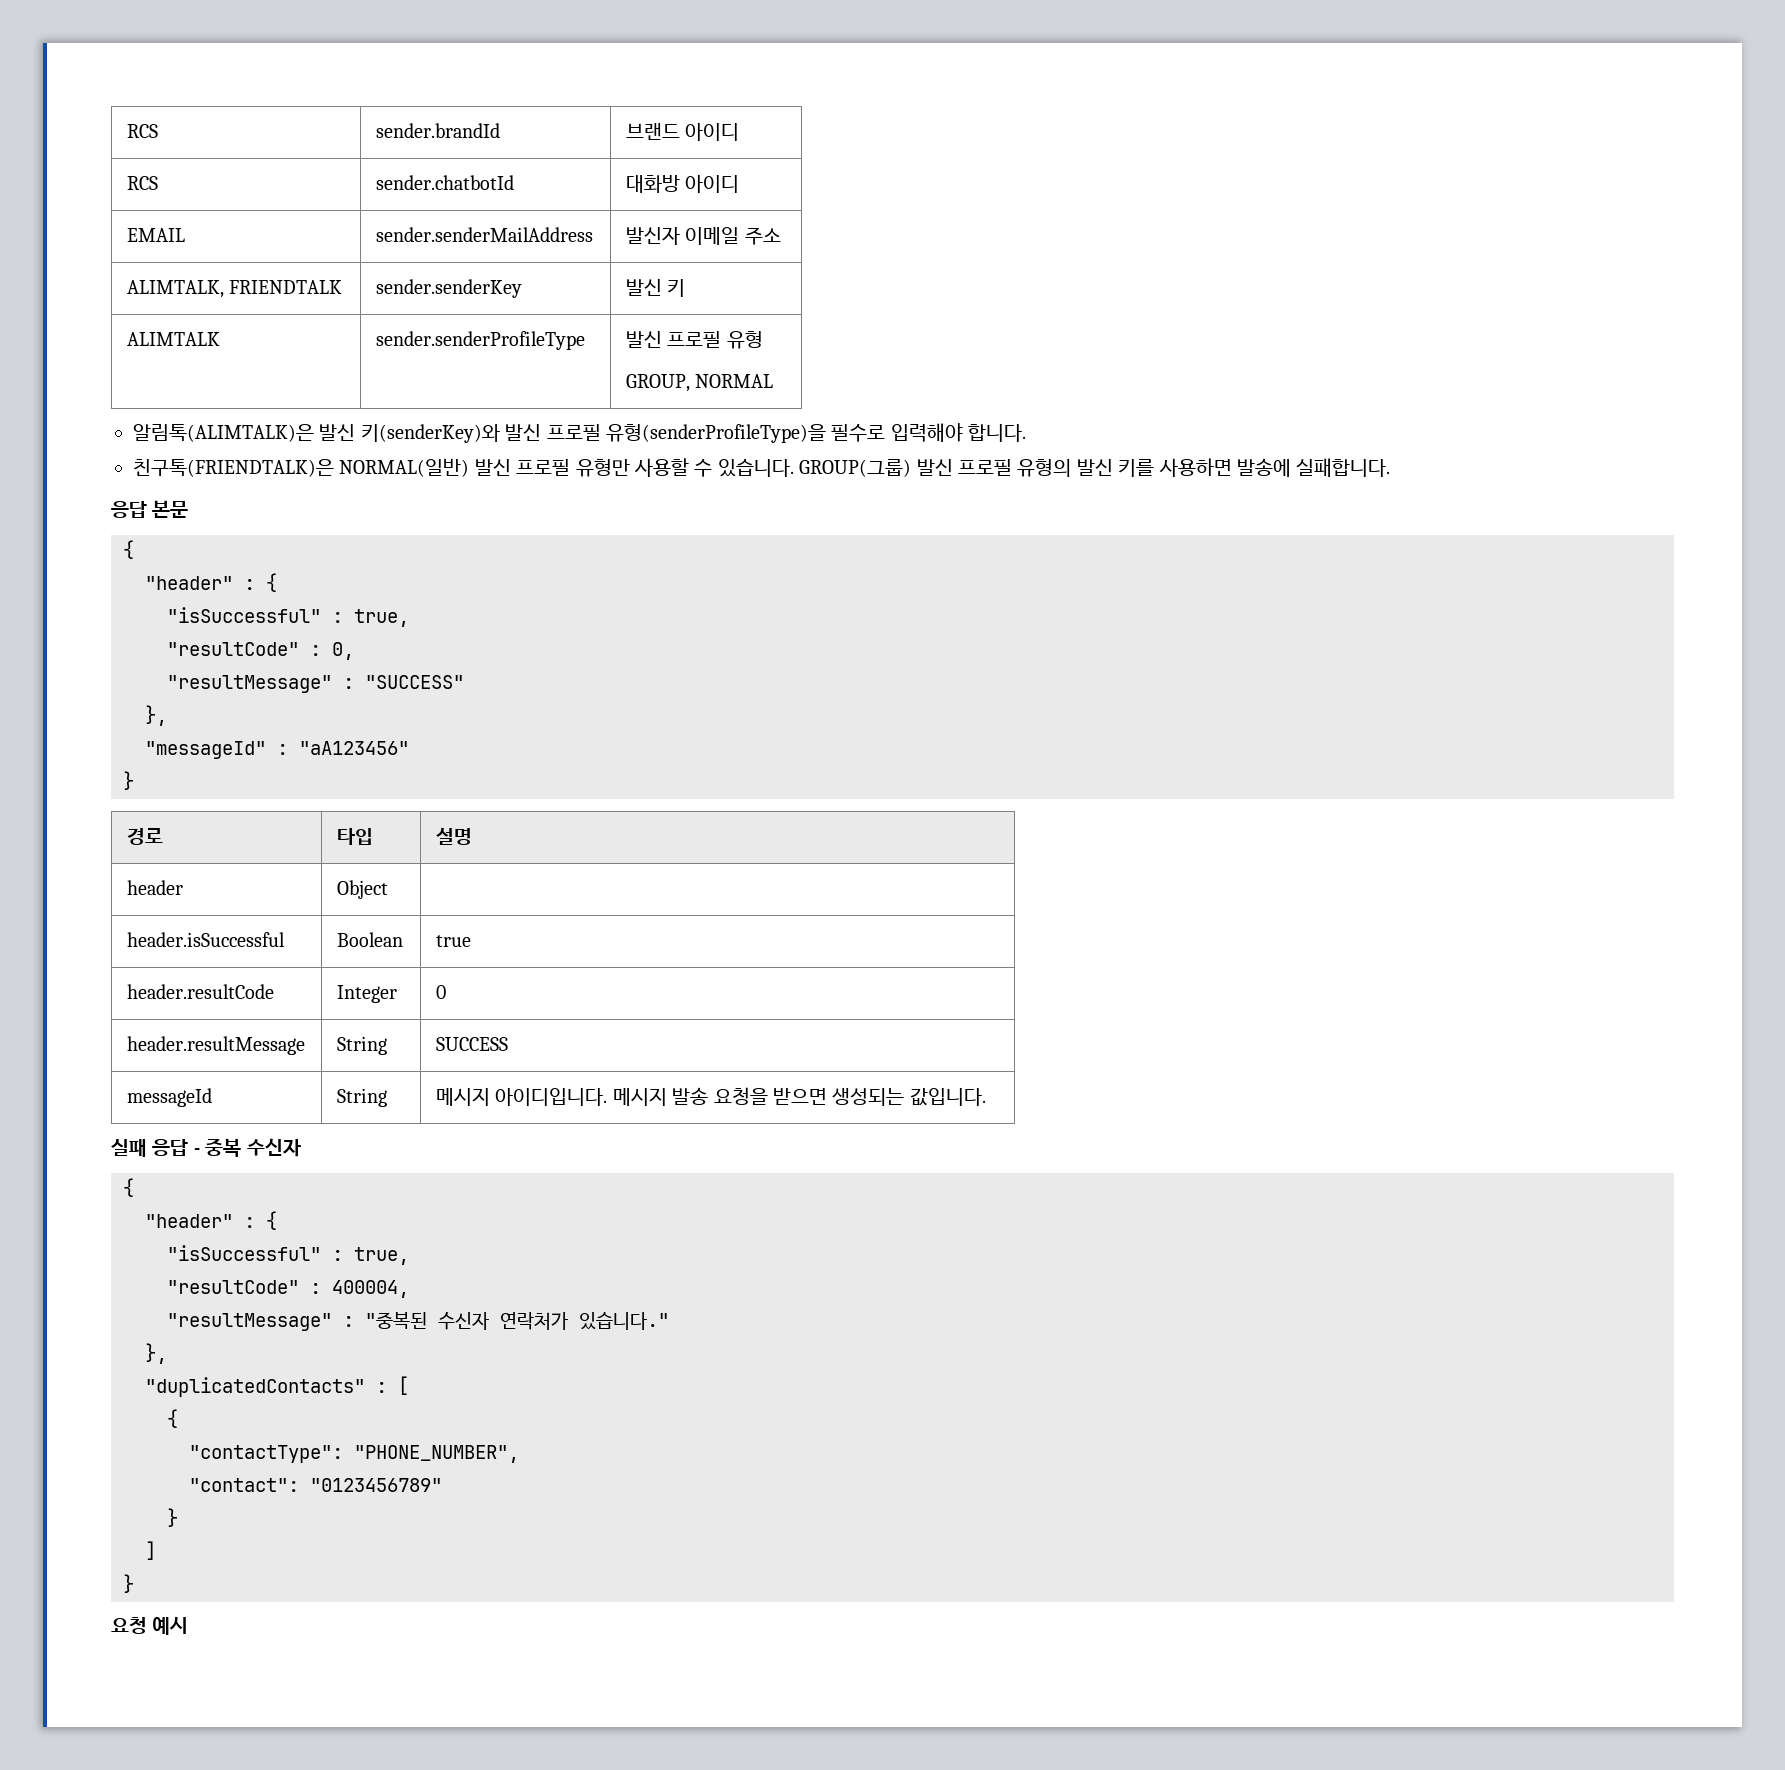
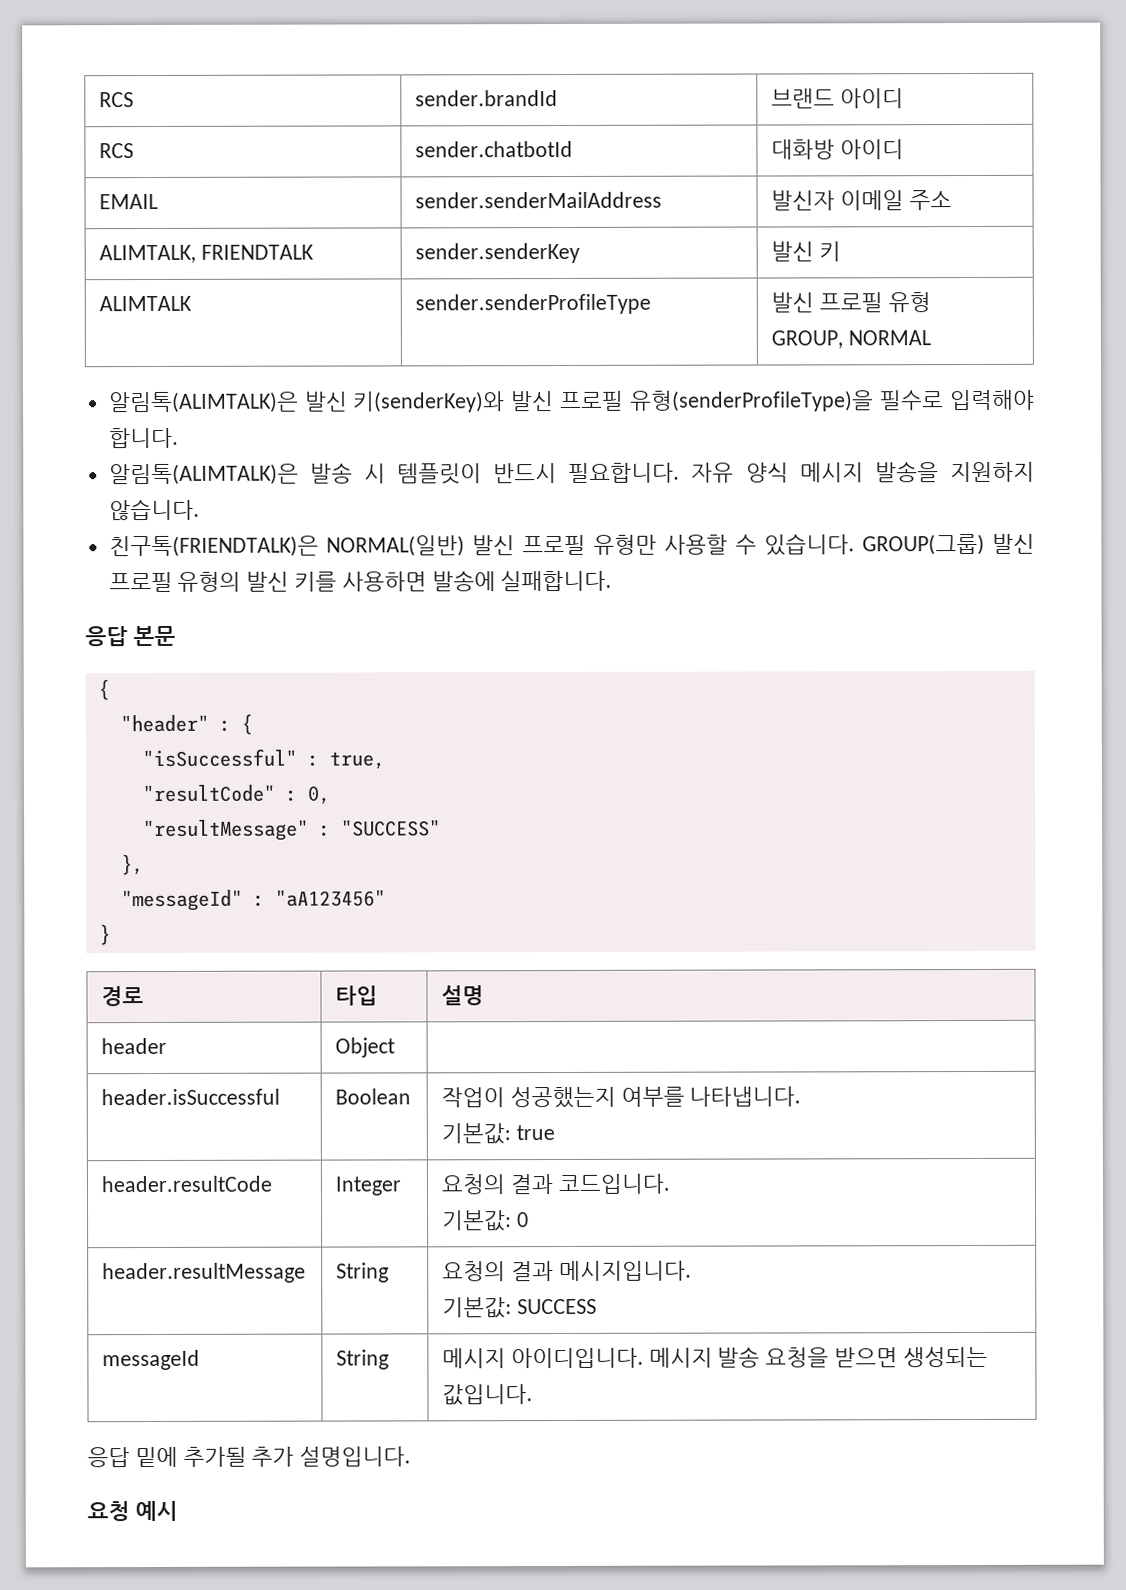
+ 알림톡(ALIMTALK)은 발송 시 템플릿이 반드시 필요합니다. 자유 양식 메시지 발송을 지원하지 않습니다.
- header.isSuccessful | Boolean | true
+ header.isSuccessful | Boolean | 작업이 성공했는지 여부를 나타냅니다.
+ 기본값: true
- header.resultCode | Integer | 0
+ header.resultCode | Integer | 요청의 결과 코드입니다.
+ 기본값: 0
- header.resultMessage | String | SUCCESS
+ header.resultMessage | String | 요청의 결과 메시지입니다.
+ 기본값: SUCCESS
- 실패 응답 - 중복 수신자
- {
- "header" : {
- "isSuccessful" : true,
- "resultCode" : 400004,
- "resultMessage" : "중복된 수신자 연락처가 있습니다."
- },
- "duplicatedContacts" : [
- {
- "contactType": "PHONE_NUMBER",
- "contact": "0123456789"
- }
- ]
- }
+ 응답 밑에 추가될 추가 설명입니다.

